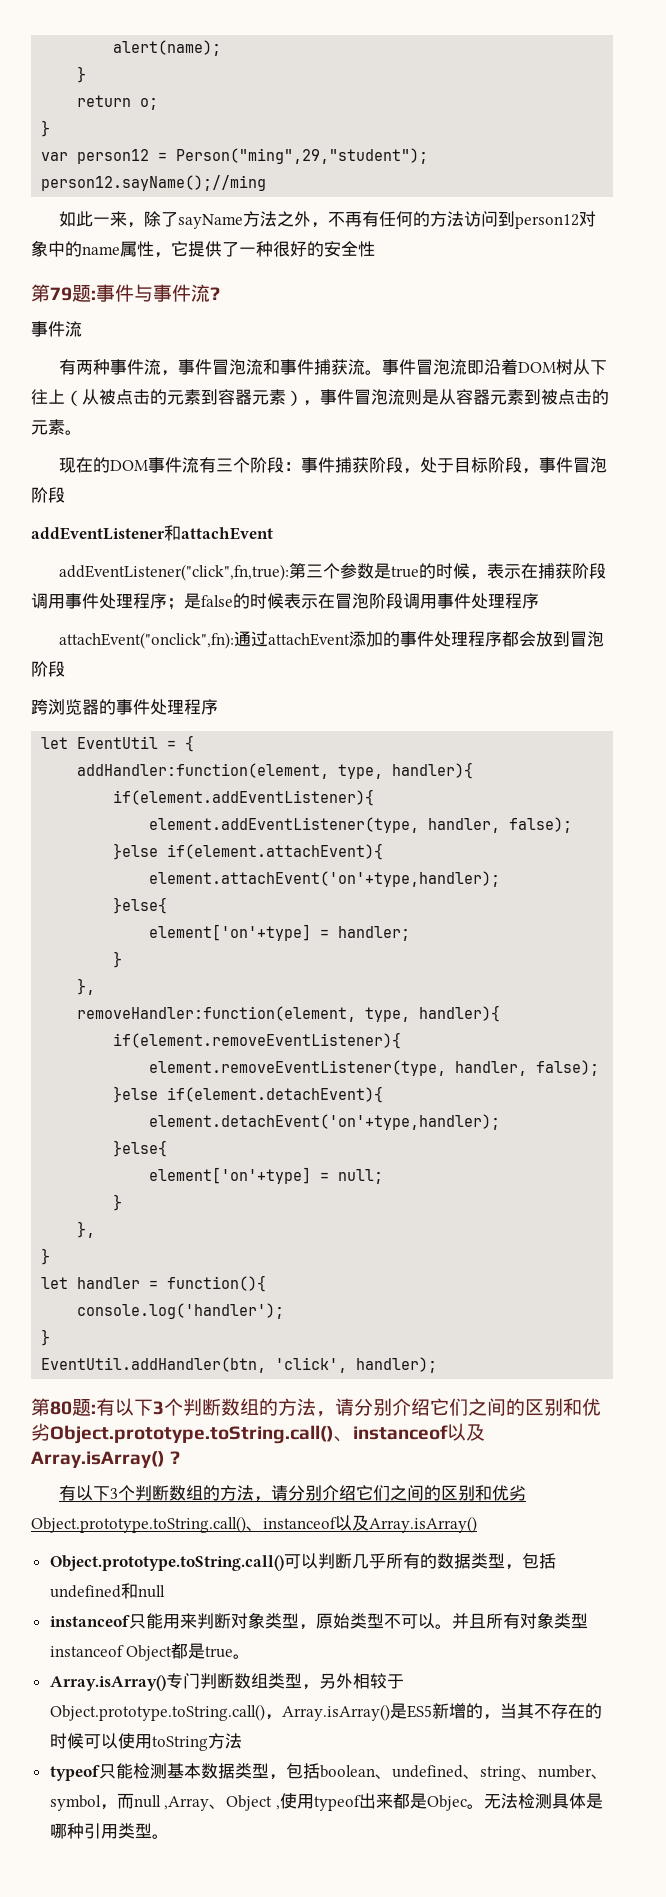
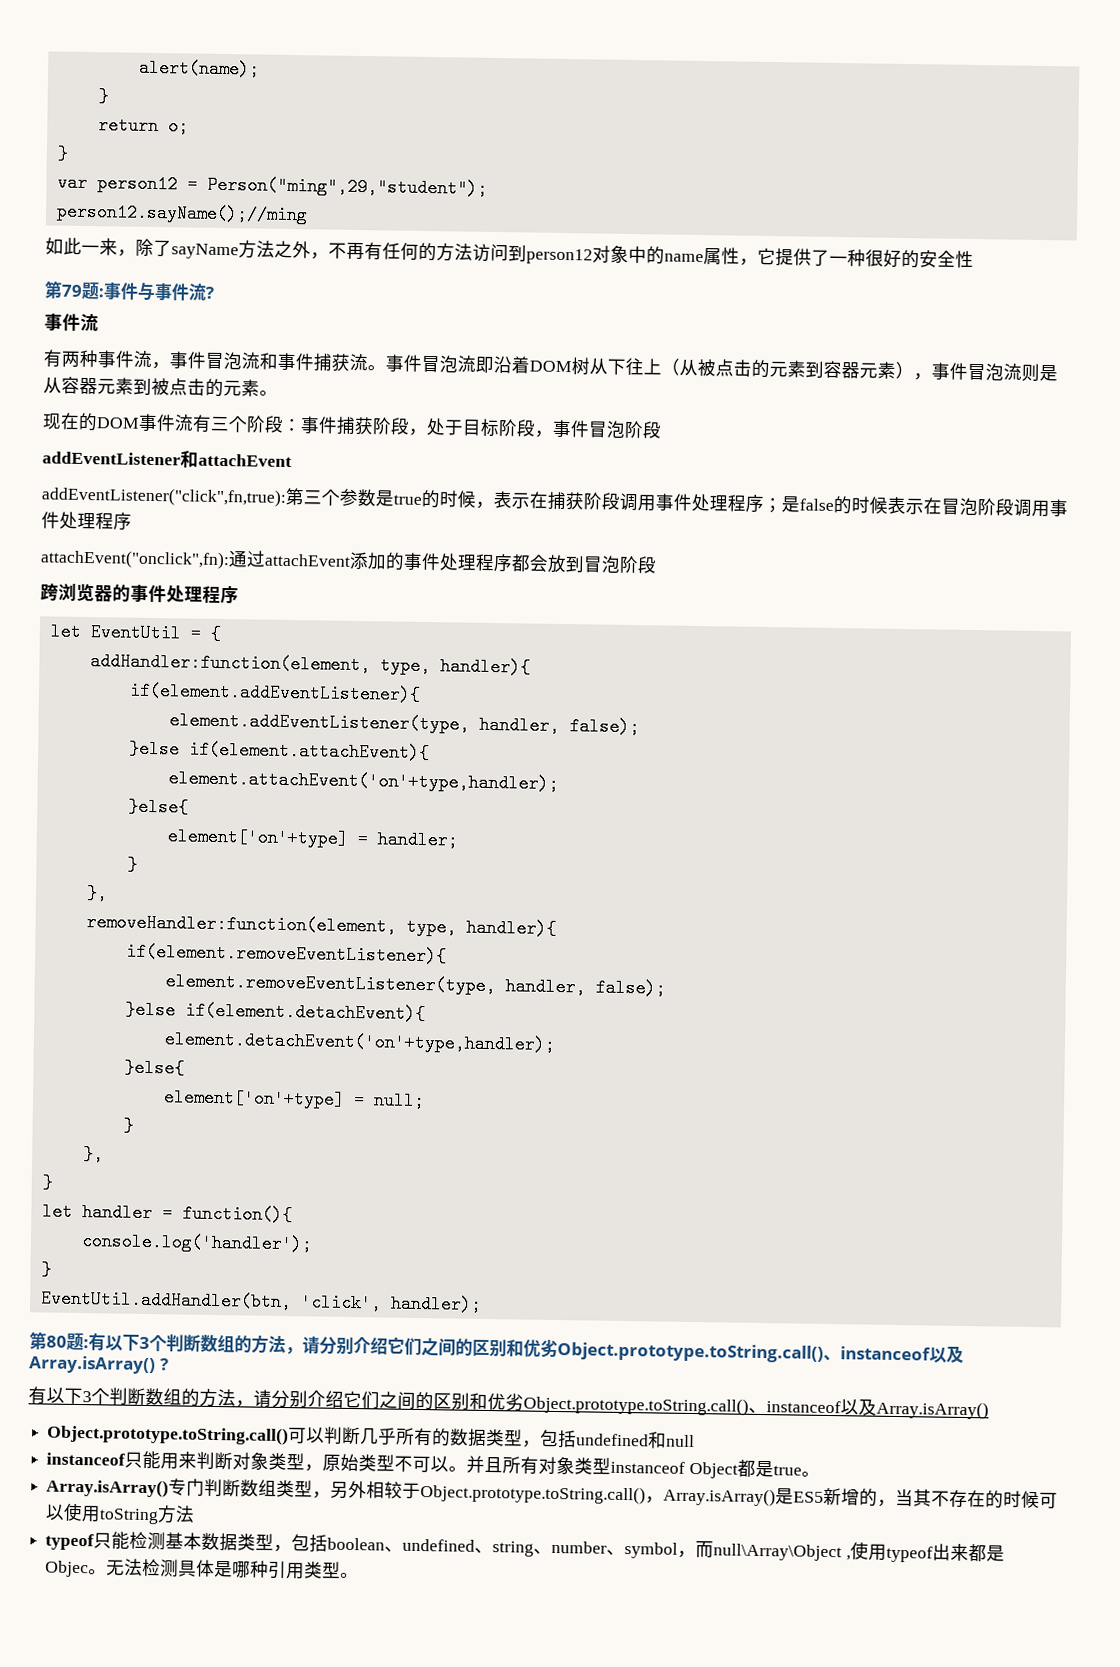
- typeof只能检测基本数据类型，包括boolean、undefined、string、number、symbol，而null ,Array、Object ,使用typeof出来都是Objec。
+ typeof只能检测基本数据类型，包括boolean、undefined、string、number、symbol，而null\Array\Object ,使用typeof出来都是Objec。

